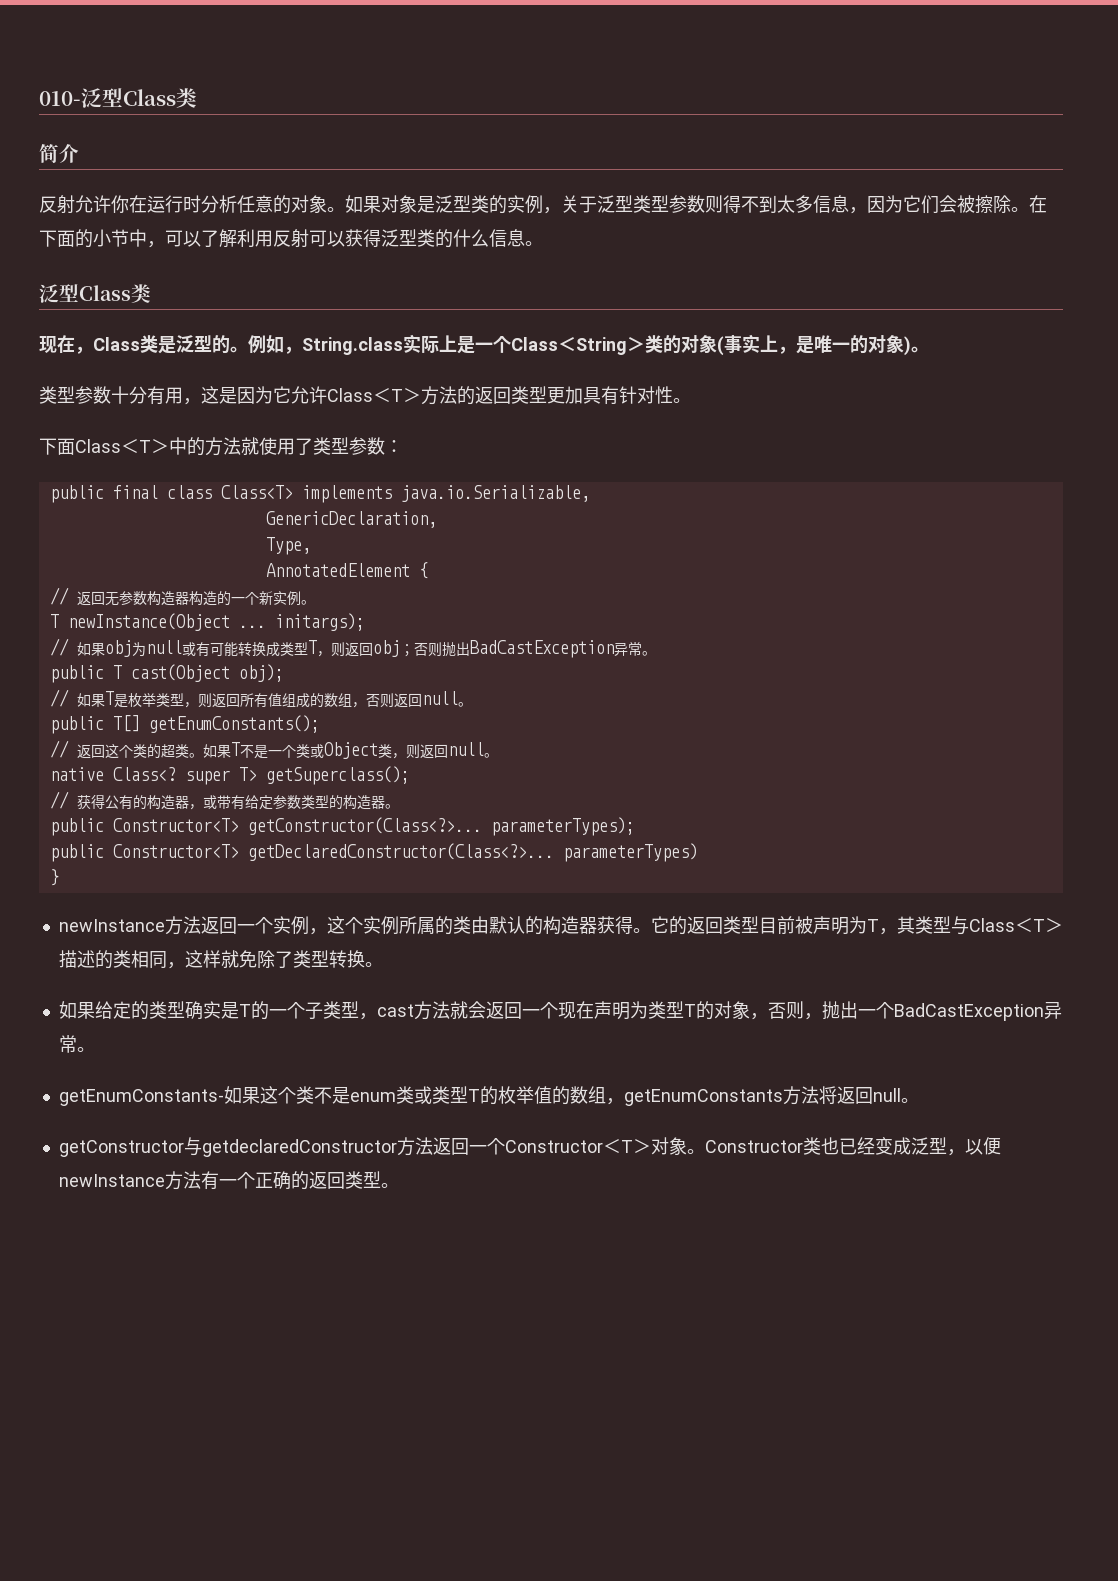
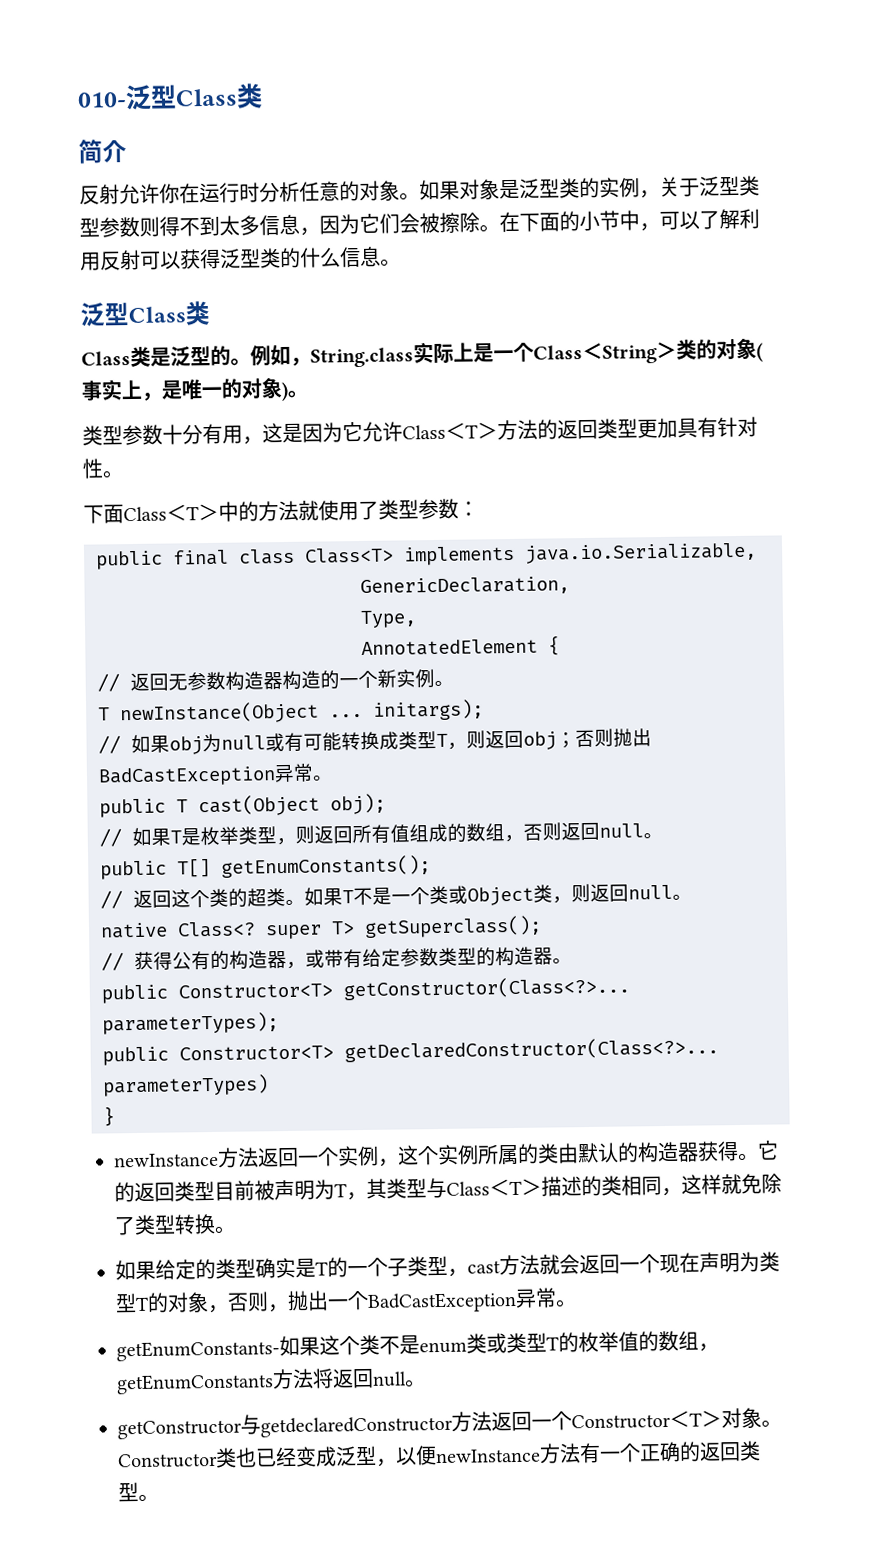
- 现在，Class类是泛型的。
+ Class类是泛型的。

